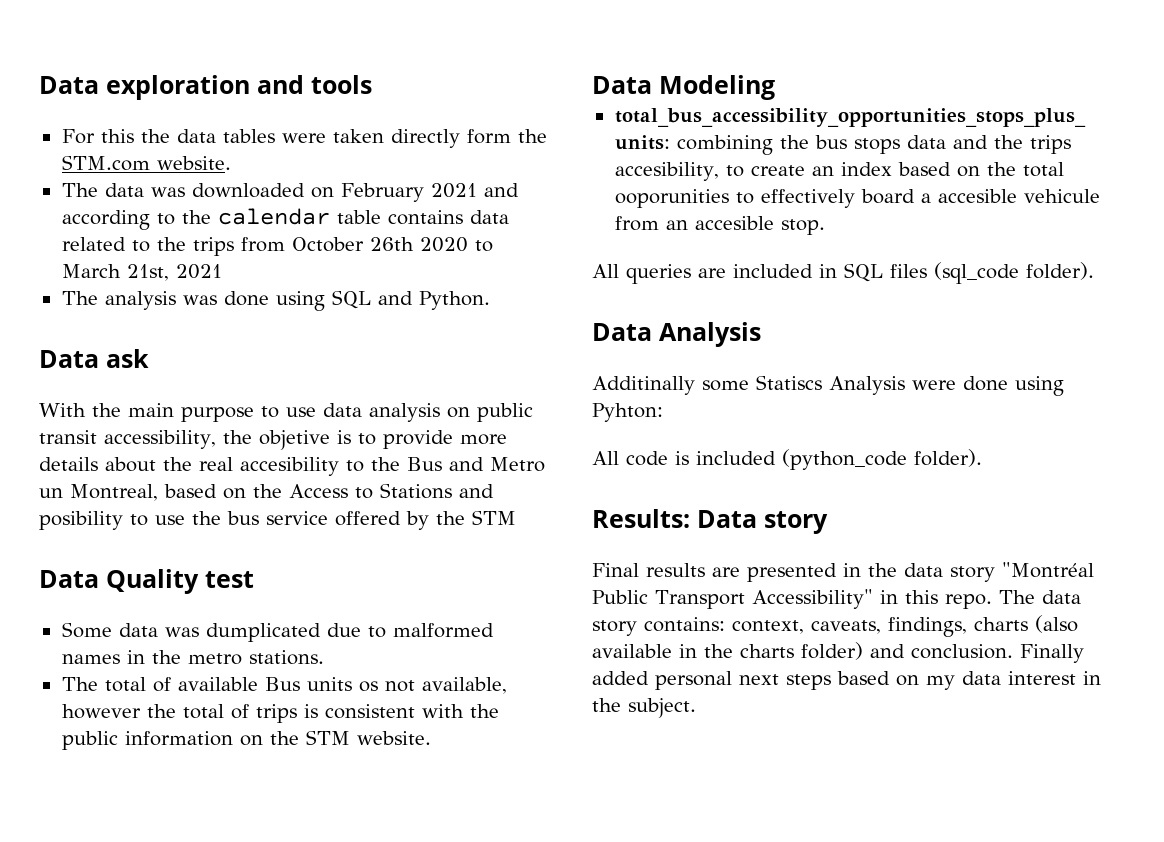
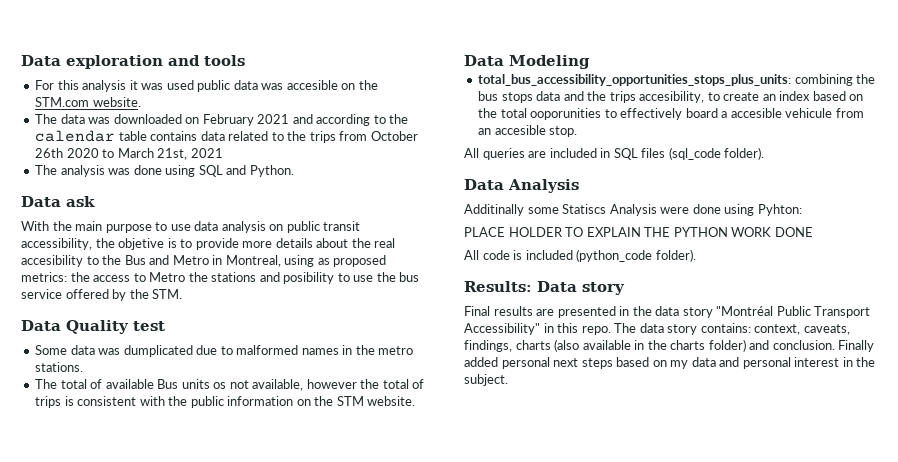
- For this the data tables were taken directly form the STM.com website.
+ For this analysis it was used public data was accesible on the STM.com website.
- With the main purpose to use data analysis on public transit accessibility, the objetive is to provide more details about the real accesibility to the Bus and Metro un Montreal, based on the Access to Stations and posibility to use the bus service offered by the STM
+ With the main purpose to use data analysis on public transit accessibility, the objetive is to provide more details about the real accesibility to the Bus and Metro in Montreal, using as proposed metrics: the access to Metro the stations and posibility to use the bus service offered by the STM.
+ PLACE HOLDER TO EXPLAIN THE PYTHON WORK DONE
- Finally added personal next steps based on my data interest in the subject.
+ Finally added personal next steps based on my data and personal interest in the subject.

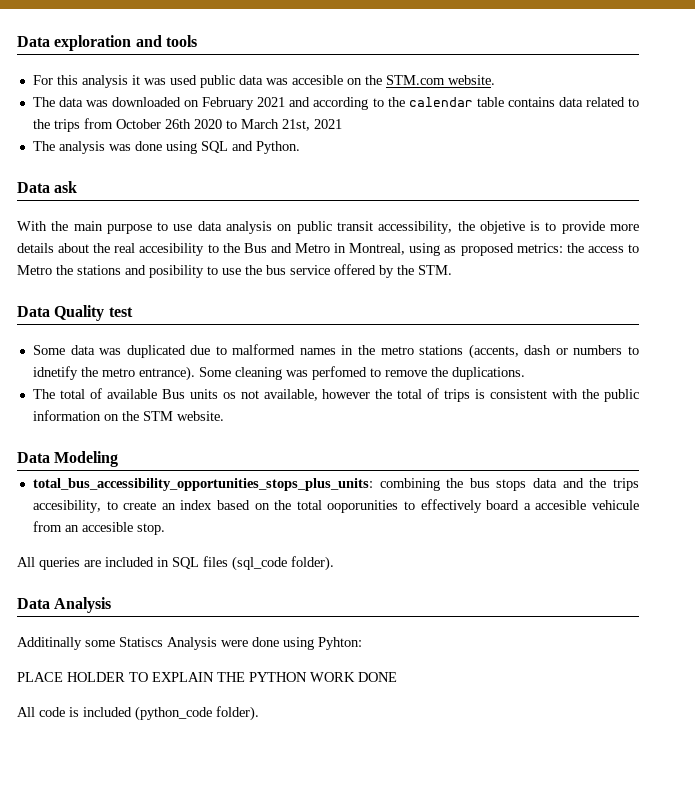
- Some data was dumplicated due to malformed names in the metro stations.
+ Some data was duplicated due to malformed names in the metro stations (accents, dash or numbers to idnetify the metro entrance). Some cleaning was perfomed to remove the duplications.
- Results: Data story
- Final results are presented in the data story "Montréal Public Transport Accessibility" in this repo. The data story contains: context, caveats, findings, charts (also available in the charts folder) and conclusion. Finally added personal next steps based on my data and personal interest in the subject.

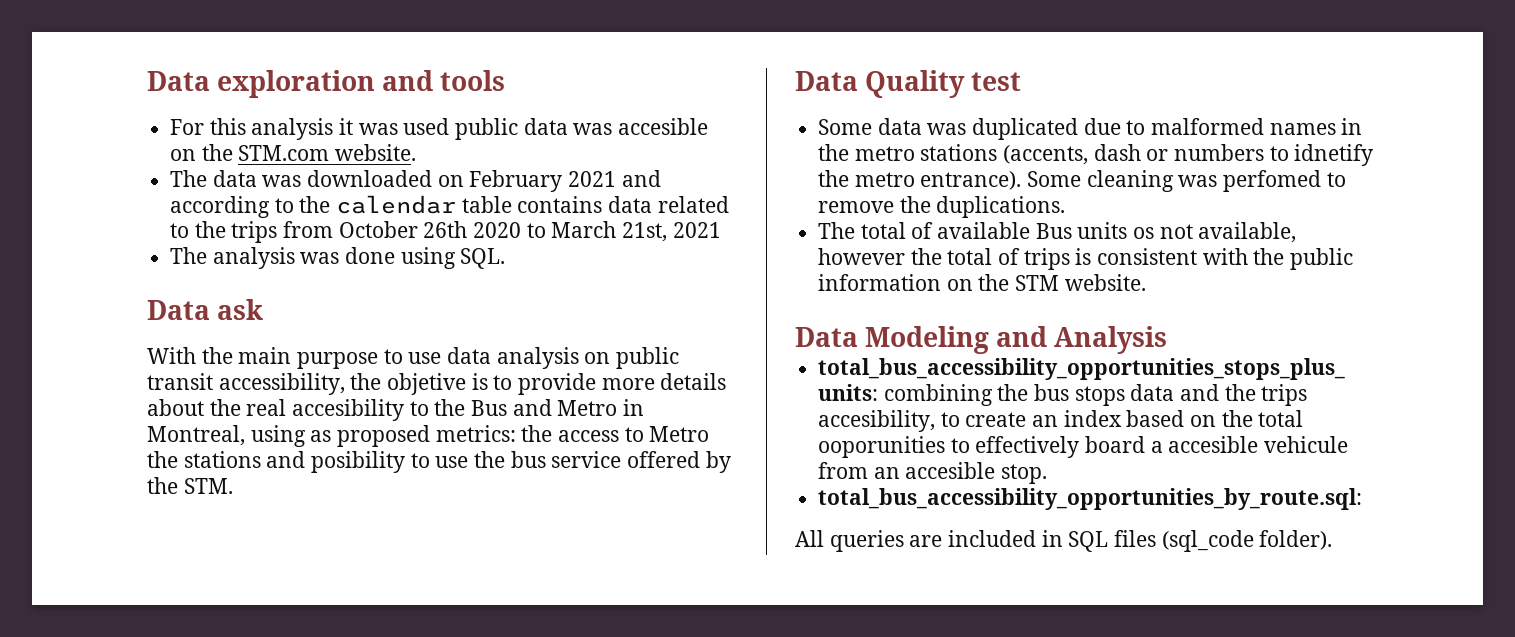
- The analysis was done using SQL and Python.
+ The analysis was done using SQL.
- Data Modeling
+ Data Modeling and Analysis
+ total_bus_accessibility_opportunities_by_route.sql:
- Data Analysis
- Additinally some Statiscs Analysis were done using Pyhton:
- PLACE HOLDER TO EXPLAIN THE PYTHON WORK DONE
- All code is included (python_code folder).

